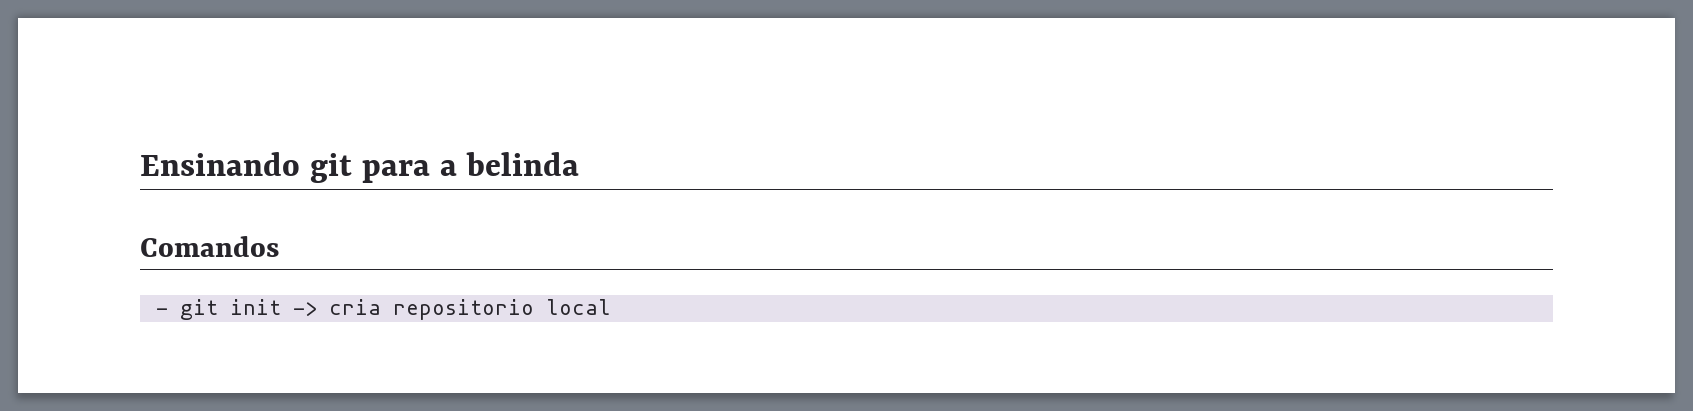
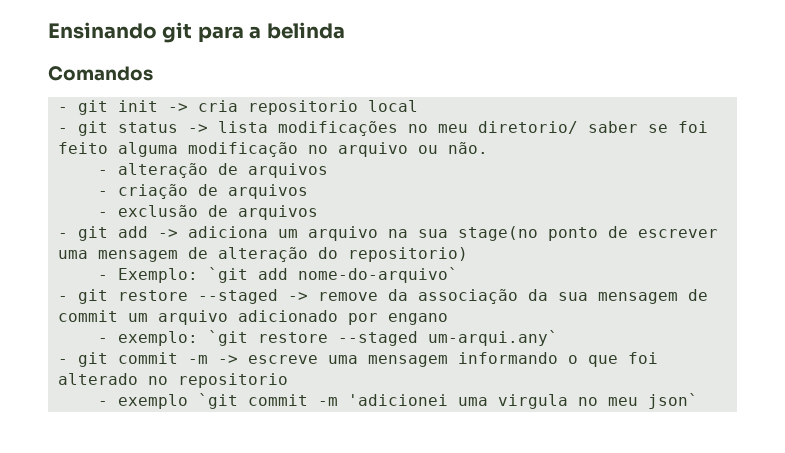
+ - git status -> lista modificações no meu diretorio/ saber se foi feito alguma modificação no arquivo ou não.
+ - alteração de arquivos
+ - criação de arquivos
+ - exclusão de arquivos
+ - git add -> adiciona um arquivo na sua stage(no ponto de escrever uma mensagem de alteração do repositorio)
+ - Exemplo: `git add nome-do-arquivo`
+ - git restore --staged -> remove da associação da sua mensagem de commit um arquivo adicionado por engano
+ - exemplo: `git restore --staged um-arqui.any`
+ - git commit -m -> escreve uma mensagem informando o que foi alterado no repositorio
+ - exemplo `git commit -m 'adicionei uma virgula no meu json`

